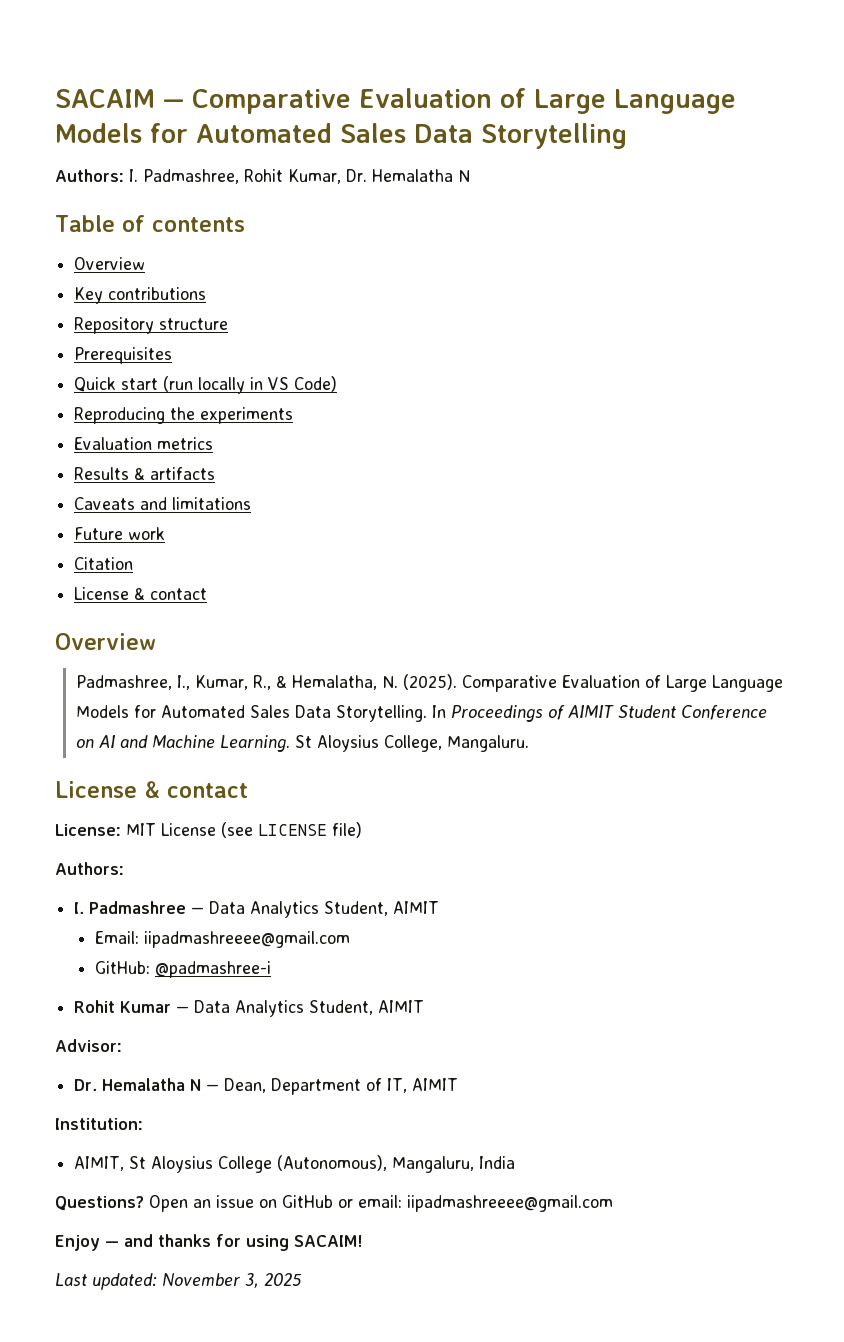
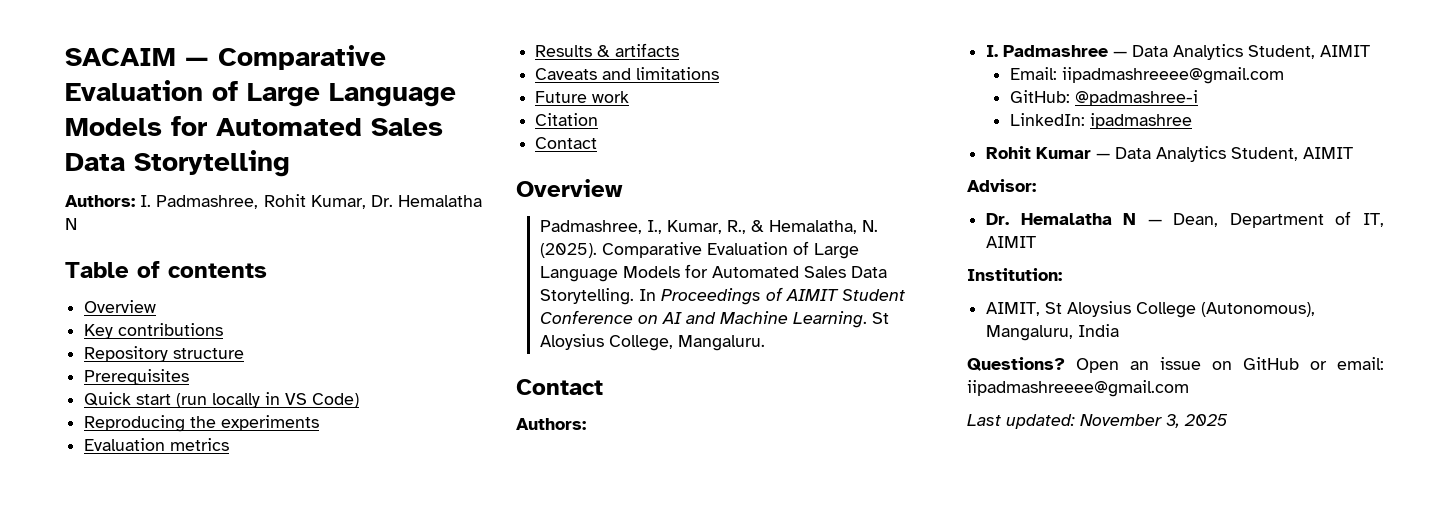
  Citation
- License & contact
+ Contact
  St Aloysius College, Mangaluru.
- License & contact
- License: MIT License (see LICENSE file)
+ Contact
+ LinkedIn: ipadmashree
- Enjoy — and thanks for using SACAIM!

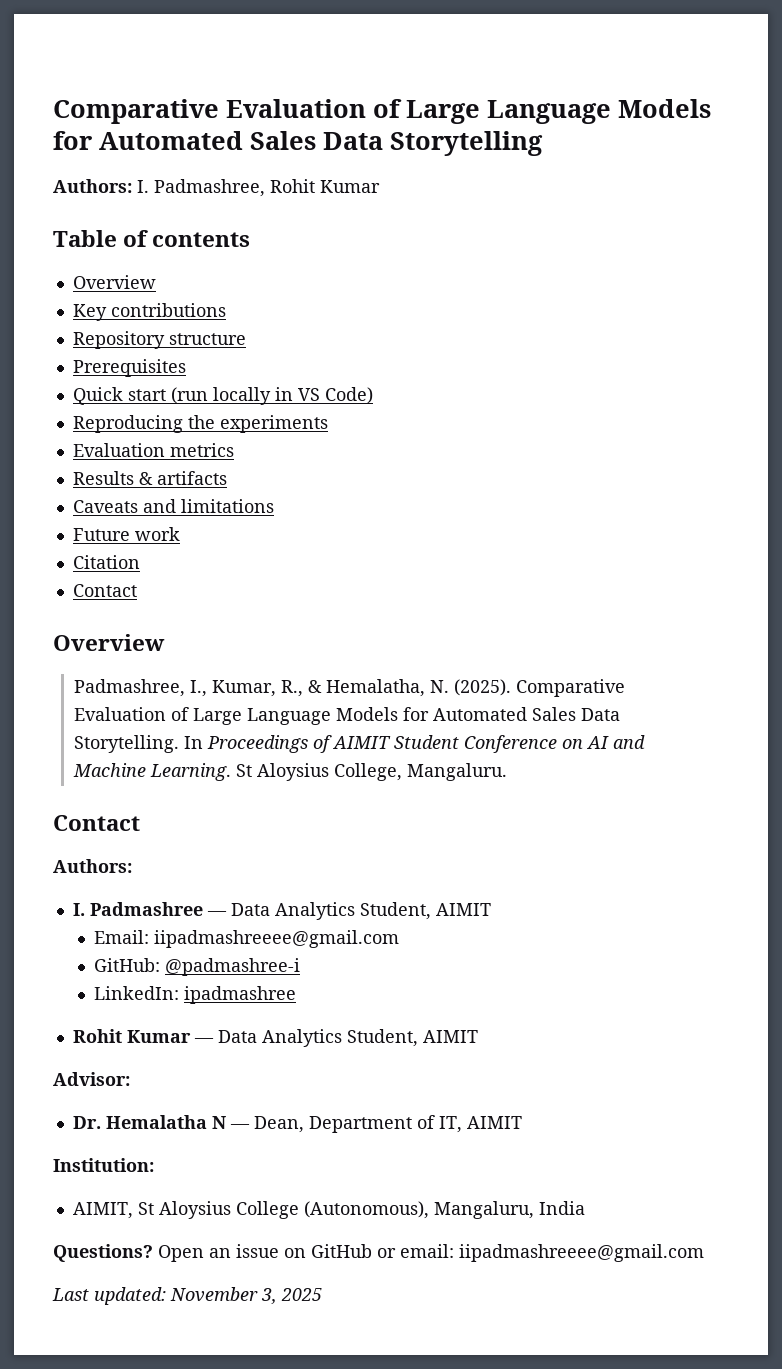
- SACAIM — Comparative Evaluation of Large Language Models for Automated Sales Data Storytelling
+ Comparative Evaluation of Large Language Models for Automated Sales Data Storytelling
- Authors: I. Padmashree, Rohit Kumar, Dr. Hemalatha N
+ Authors: I. Padmashree, Rohit Kumar

